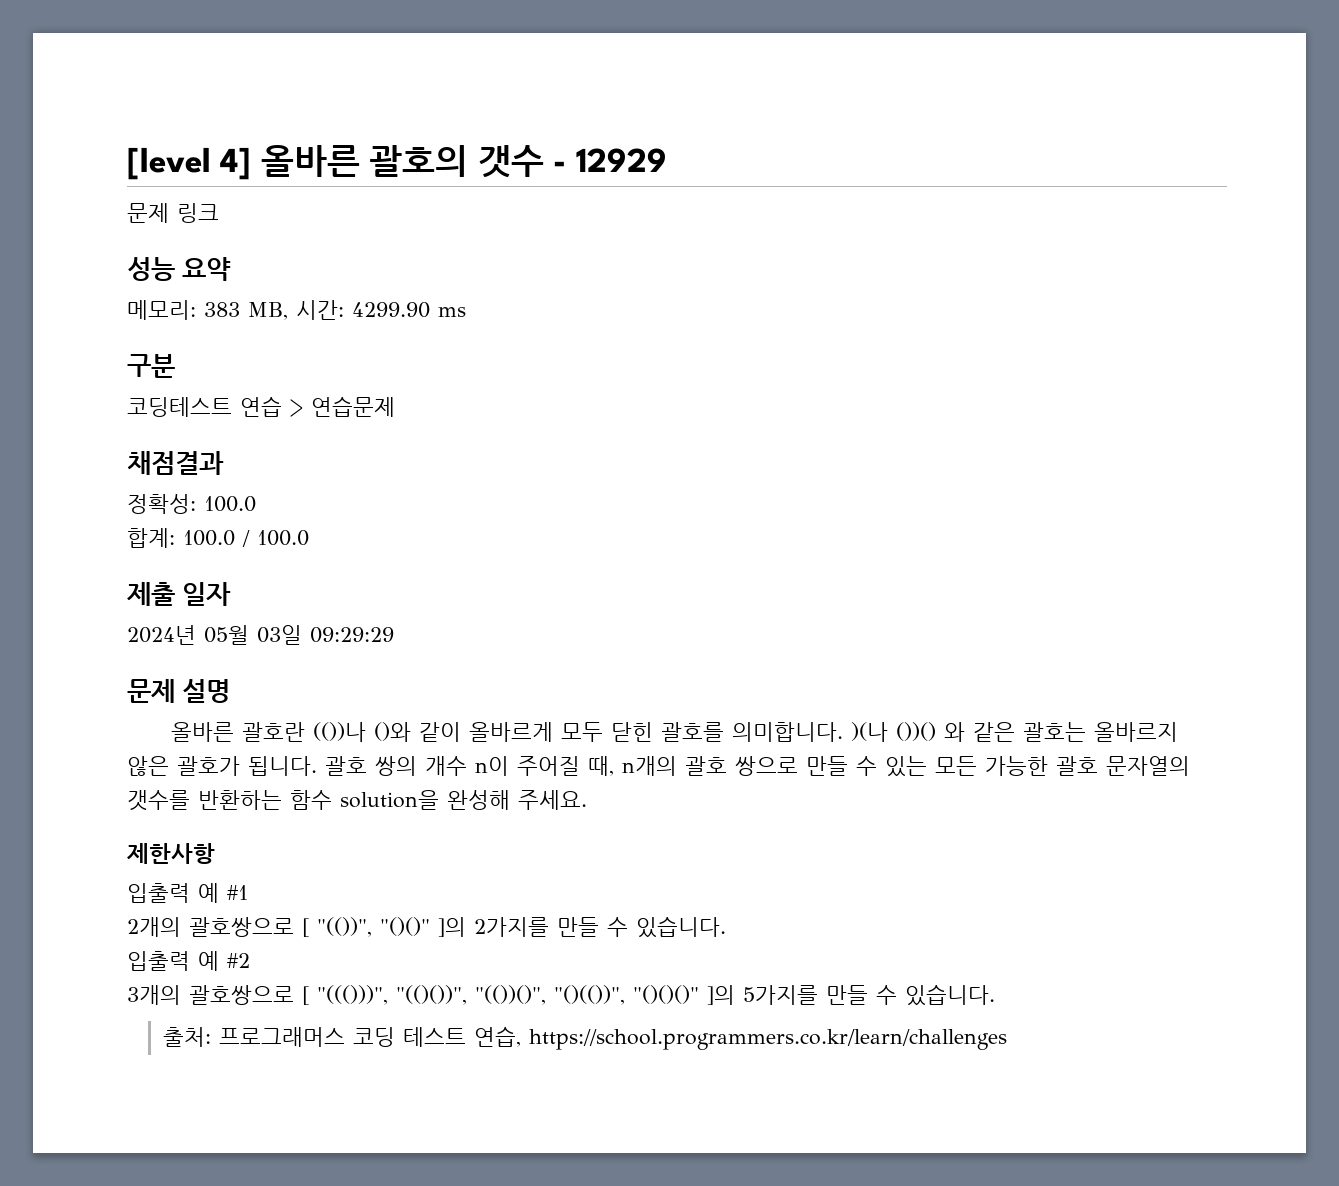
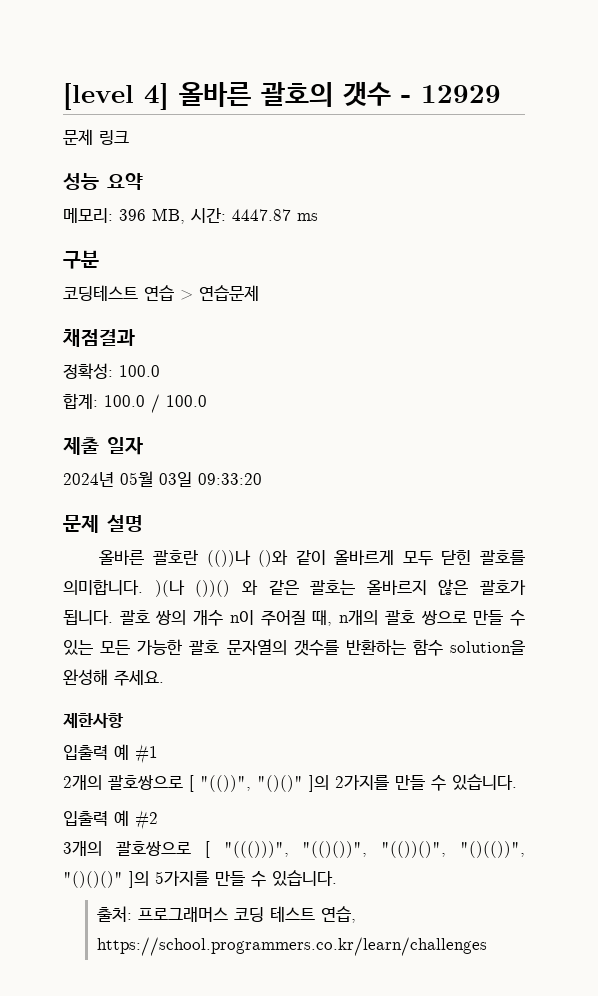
- 메모리: 383 MB, 시간: 4299.90 ms
+ 메모리: 396 MB, 시간: 4447.87 ms
- 2024년 05월 03일 09:29:29
+ 2024년 05월 03일 09:33:20

